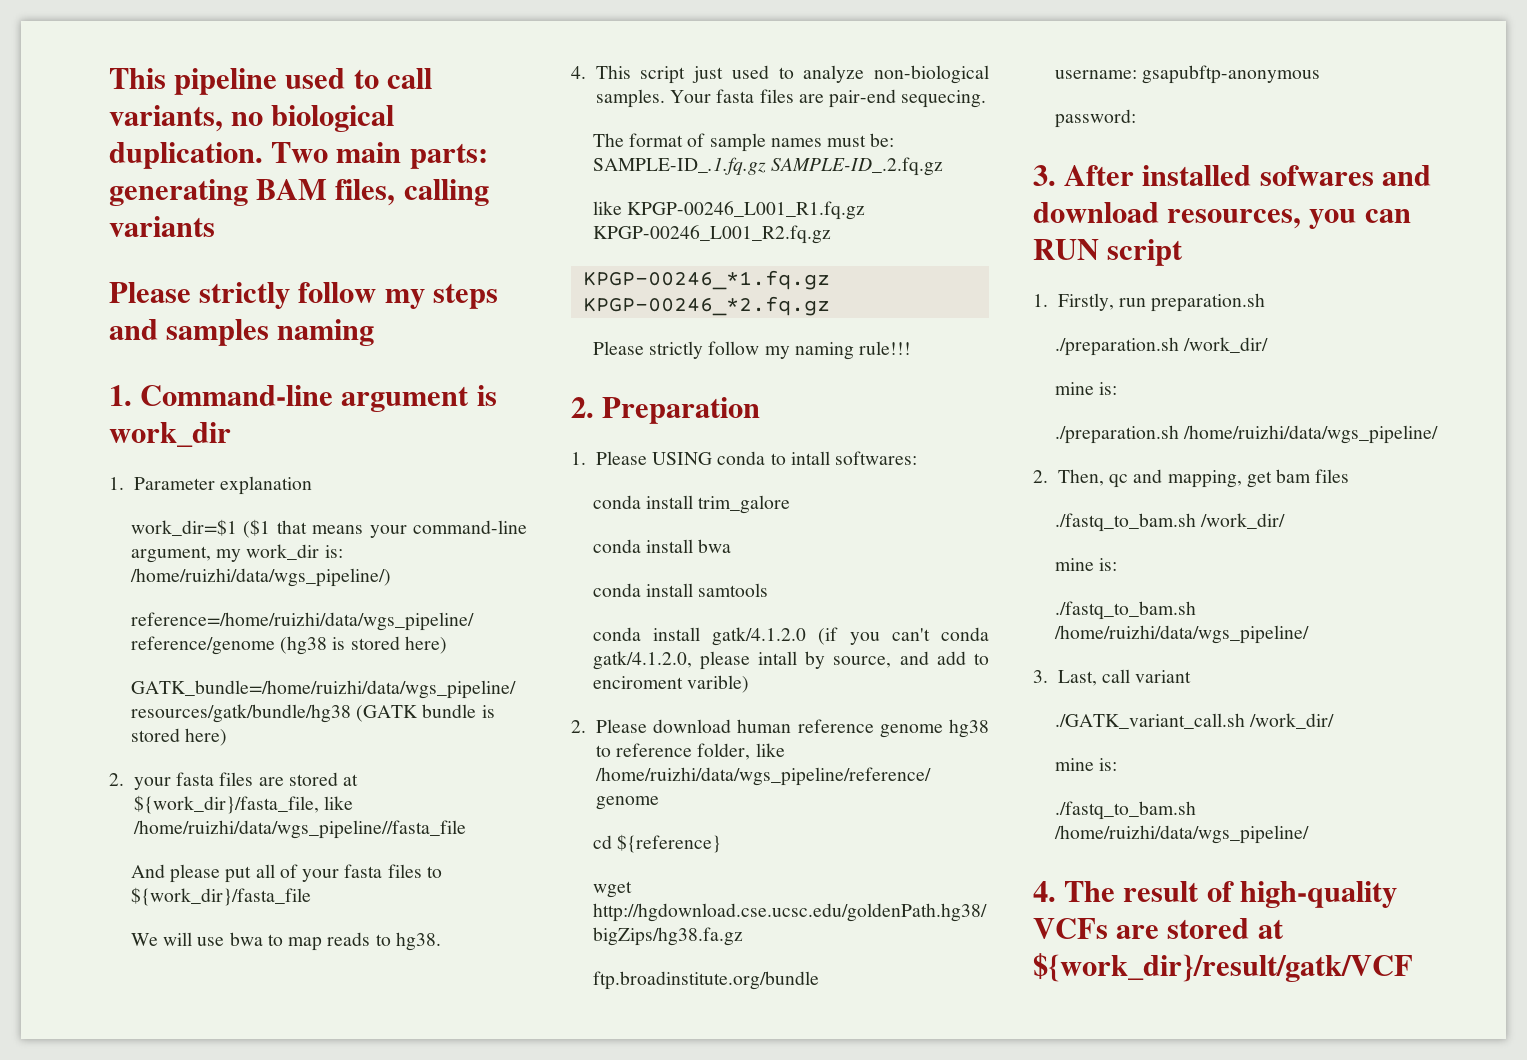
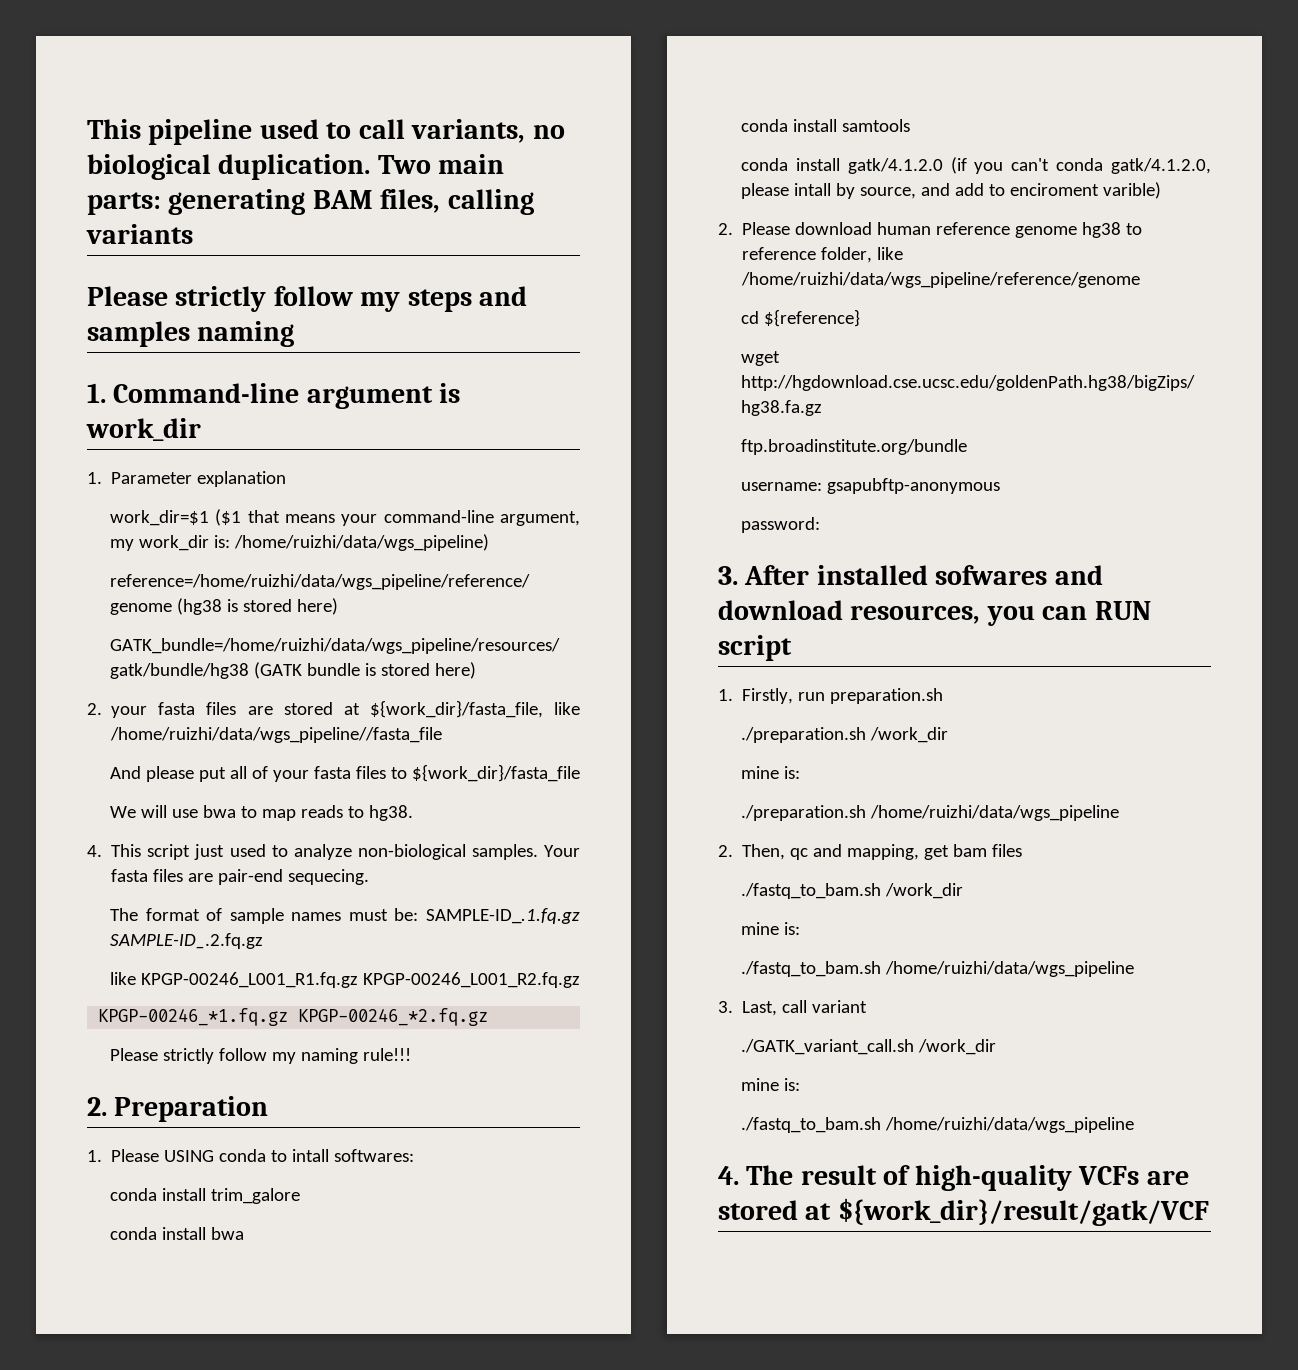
- work_dir=$1 ($1 that means your command-line argument, my work_dir is: /home/ruizhi/data/wgs_pipeline/)
+ work_dir=$1 ($1 that means your command-line argument, my work_dir is: /home/ruizhi/data/wgs_pipeline)
- ./preparation.sh /work_dir/
+ ./preparation.sh /work_dir
- ./preparation.sh /home/ruizhi/data/wgs_pipeline/
+ ./preparation.sh /home/ruizhi/data/wgs_pipeline
- ./fastq_to_bam.sh /work_dir/
+ ./fastq_to_bam.sh /work_dir
  mine is:
- ./fastq_to_bam.sh /home/ruizhi/data/wgs_pipeline/
+ ./fastq_to_bam.sh /home/ruizhi/data/wgs_pipeline
- ./GATK_variant_call.sh /work_dir/
+ ./GATK_variant_call.sh /work_dir
  mine is:
- ./fastq_to_bam.sh /home/ruizhi/data/wgs_pipeline/
+ ./fastq_to_bam.sh /home/ruizhi/data/wgs_pipeline

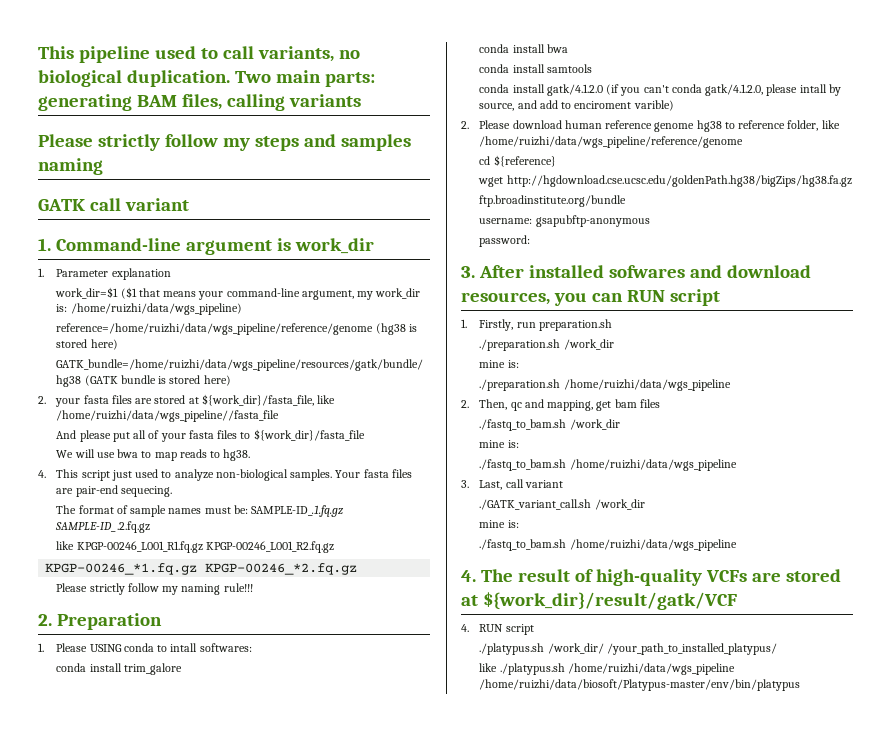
+ GATK call variant
+ 4. RUN script
+ ./platypus.sh /work_dir/ /your_path_to_installed_platypus/
+ like ./platypus.sh /home/ruizhi/data/wgs_pipeline /home/ruizhi/data/biosoft/Platypus-master/env/bin/platypus

